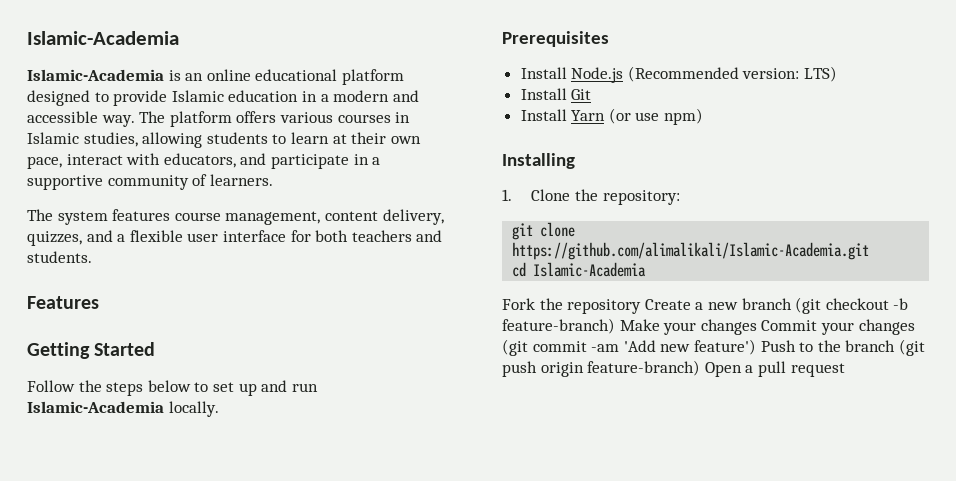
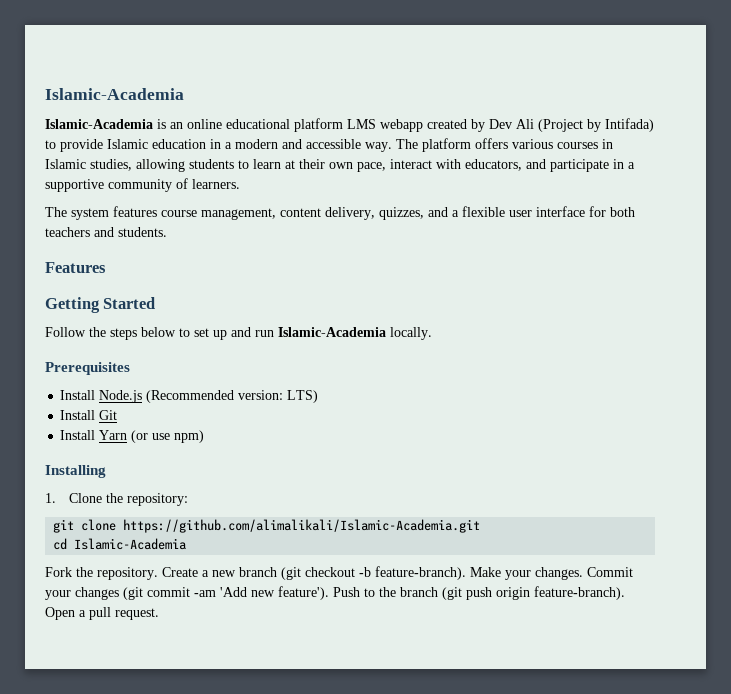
- Islamic-Academia is an online educational platform designed to provide Islamic education in a modern and accessible way.
+ Islamic-Academia is an online educational platform LMS webapp created by Dev Ali (Project by Intifada) to provide Islamic education in a modern and accessible way.
- Fork the repository Create a new branch (git checkout -b feature-branch) Make your changes Commit your changes (git commit -am 'Add new feature') Push to the branch (git push origin feature-branch) Open a pull request
+ Fork the repository. Create a new branch (git checkout -b feature-branch). Make your changes. Commit your changes (git commit -am 'Add new feature'). Push to the branch (git push origin feature-branch). Open a pull request.

